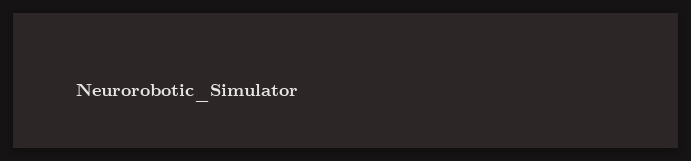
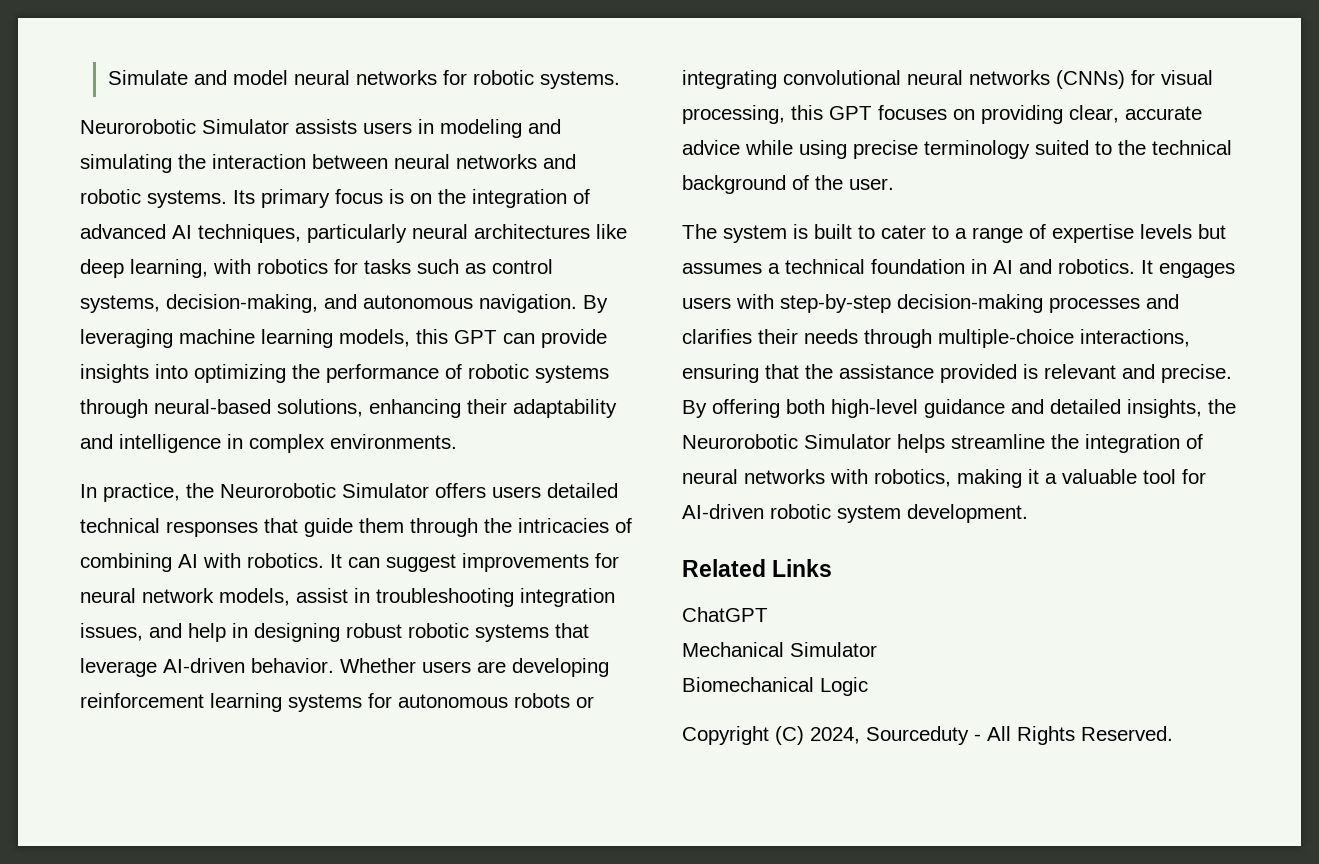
- Neurorobotic_Simulator
+ Simulate and model neural networks for robotic systems.
+ Neurorobotic Simulator assists users in modeling and simulating the interaction between neural networks and robotic systems. Its primary focus is on the integration of advanced AI techniques, particularly neural architectures like deep learning, with robotics for tasks such as control systems, decision-making, and autonomous navigation. By leveraging machine learning models, this GPT can provide insights into optimizing the performance of robotic systems through neural-based solutions, enhancing their adaptability and intelligence in complex environments.
+ In practice, the Neurorobotic Simulator offers users detailed technical responses that guide them through the intricacies of combining AI with robotics. It can suggest improvements for neural network models, assist in troubleshooting integration issues, and help in designing robust robotic systems that leverage AI-driven behavior. Whether users are developing reinforcement learning systems for autonomous robots or integrating convolutional neural networks (CNNs) for visual processing, this GPT focuses on providing clear, accurate advice while using precise terminology suited to the technical background of the user.
+ The system is built to cater to a range of expertise levels but assumes a technical foundation in AI and robotics. It engages users with step-by-step decision-making processes and clarifies their needs through multiple-choice interactions, ensuring that the assistance provided is relevant and precise. By offering both high-level guidance and detailed insights, the Neurorobotic Simulator helps streamline the integration of neural networks with robotics, making it a valuable tool for AI-driven robotic system development.
+ Related Links
+ ChatGPT
+ Mechanical Simulator
+ Biomechanical Logic
+ Copyright (C) 2024, Sourceduty - All Rights Reserved.

